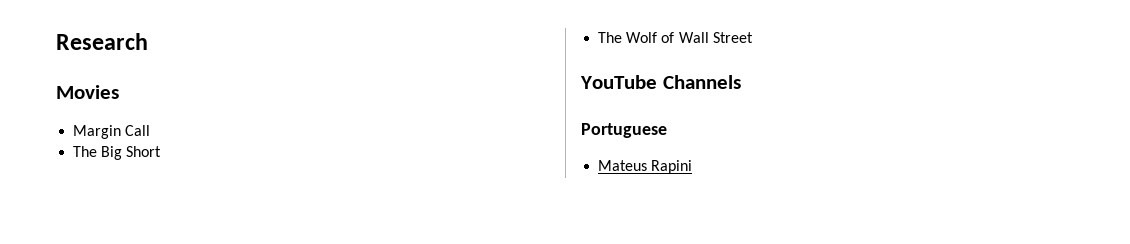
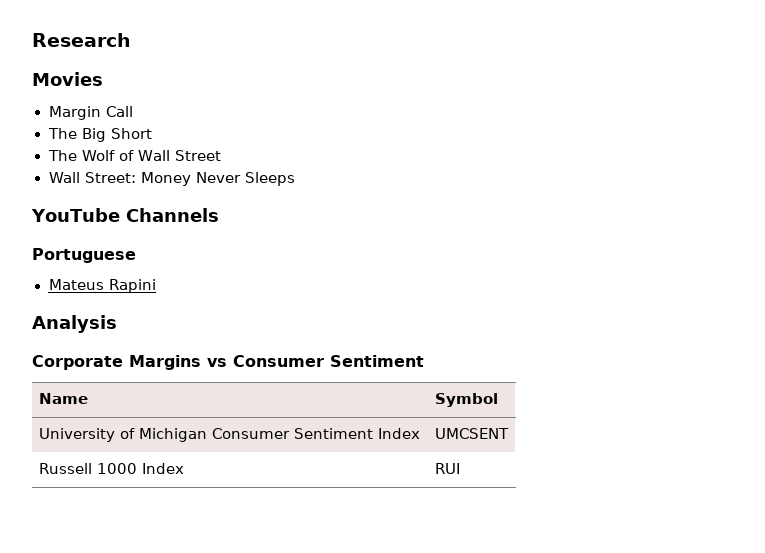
+ Wall Street: Money Never Sleeps
+ Analysis
+ Corporate Margins vs Consumer Sentiment
+ Name | Symbol
+ University of Michigan Consumer Sentiment Index | UMCSENT
+ Russell 1000 Index | RUI

